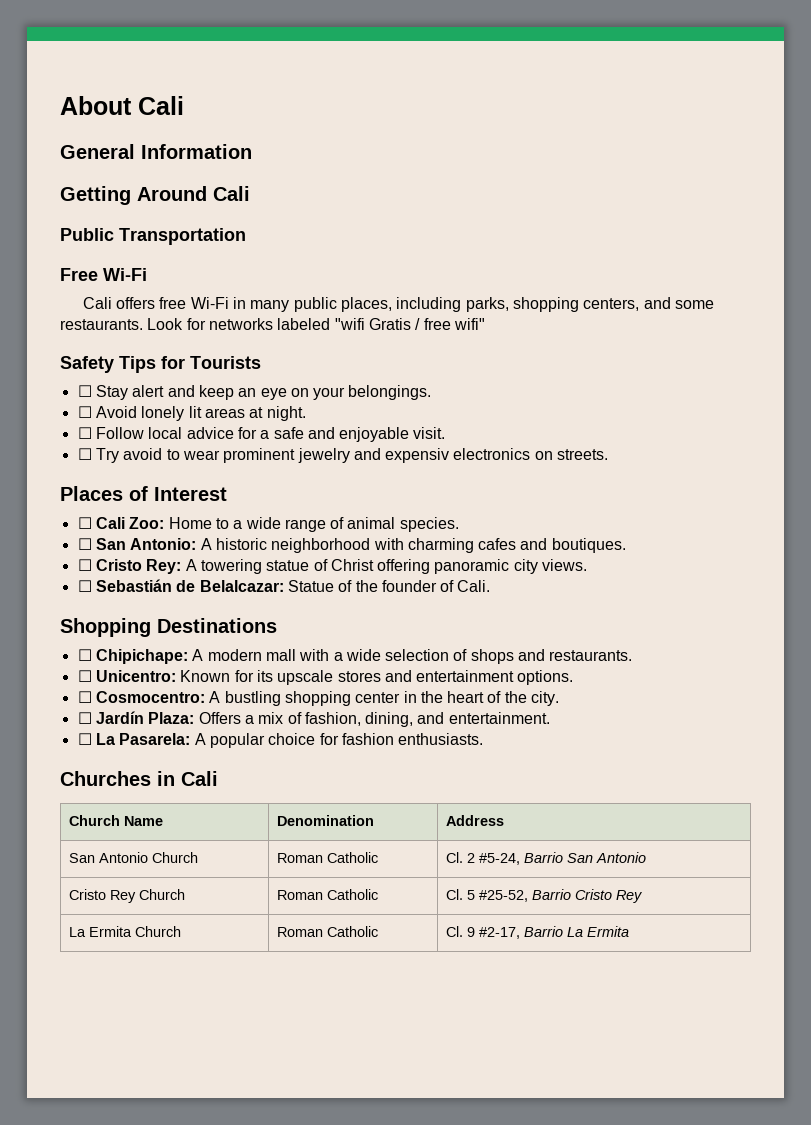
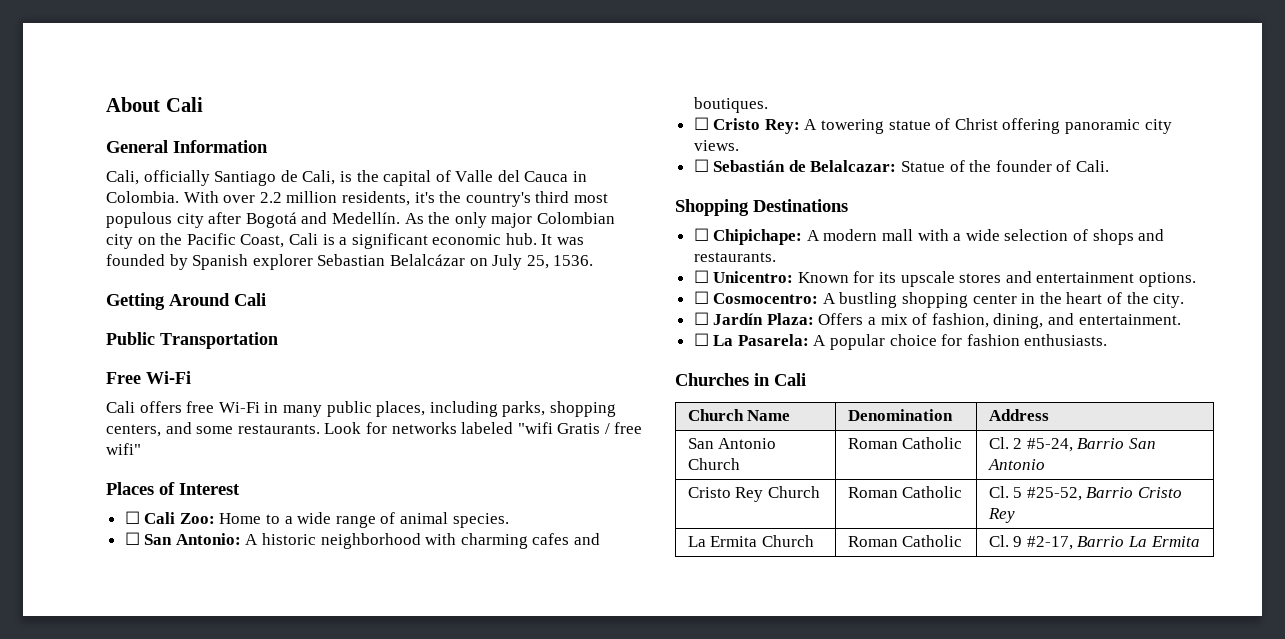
+ Cali, officially Santiago de Cali, is the capital of Valle del Cauca in Colombia. With over 2.2 million residents, it's the country's third most populous city after Bogotá and Medellín. As the only major Colombian city on the Pacific Coast, Cali is a significant economic hub. It was founded by Spanish explorer Sebastian Belalcázar on July 25, 1536.
- Safety Tips for Tourists
- ☐ Stay alert and keep an eye on your belongings.
- ☐ Avoid lonely lit areas at night.
- ☐ Follow local advice for a safe and enjoyable visit.
- ☐ Try avoid to wear prominent jewelry and expensiv electronics on streets.

